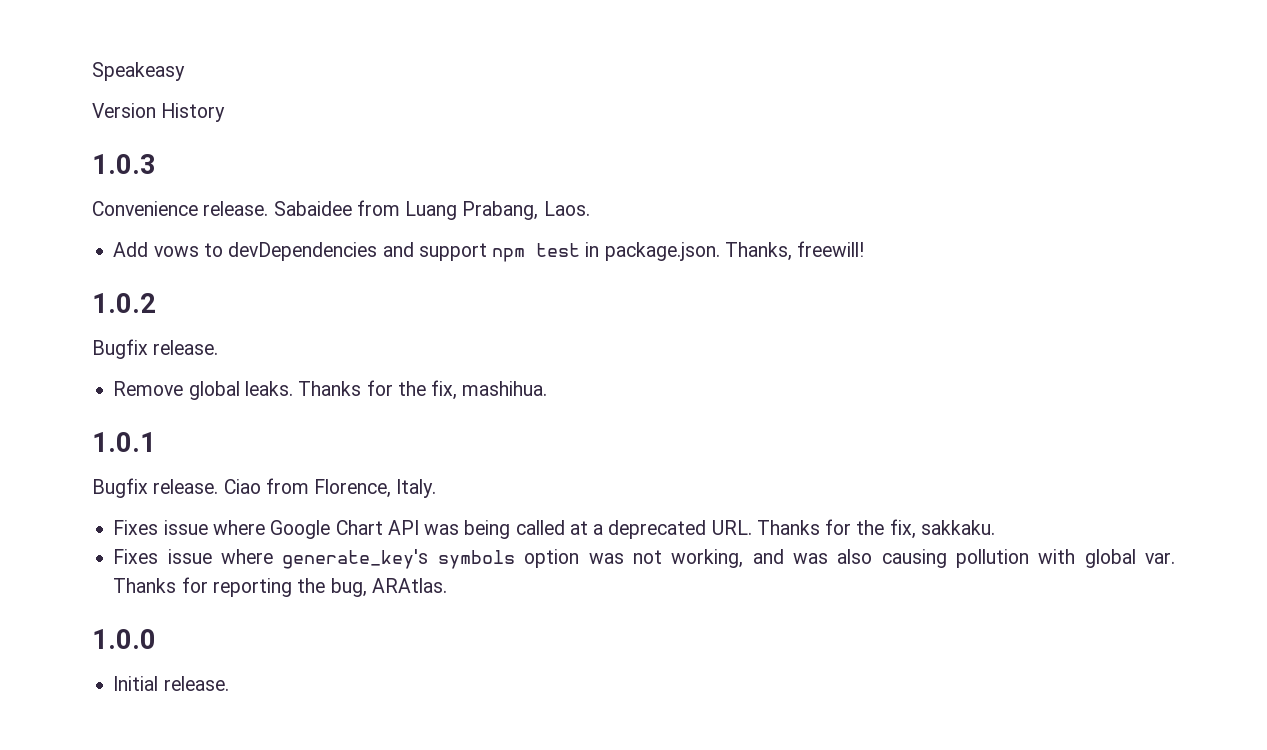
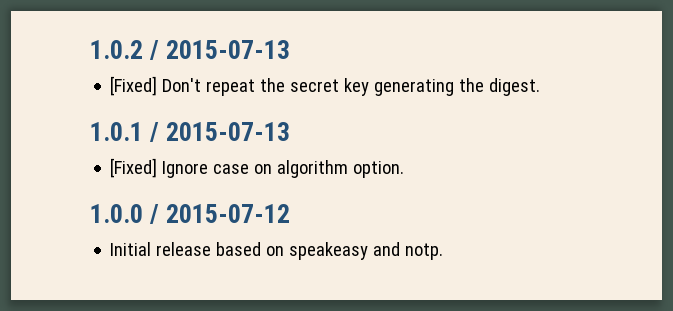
- Speakeasy
- Version History
- 1.0.3
- Convenience release. Sabaidee from Luang Prabang, Laos.
- Add vows to devDependencies and support npm test in package.json. Thanks, freewill!
- 1.0.2
- Bugfix release.
- Remove global leaks. Thanks for the fix, mashihua.
- 1.0.1
- Bugfix release. Ciao from Florence, Italy.
- Fixes issue where Google Chart API was being called at a deprecated URL. Thanks for the fix, sakkaku.
- Fixes issue where generate_key's symbols option was not working, and was also causing pollution with global var. Thanks for reporting the bug, ARAtlas.
+ 1.0.2 / 2015-07-13
+ [Fixed] Don't repeat the secret key generating the digest.
+ 1.0.1 / 2015-07-13
+ [Fixed] Ignore case on algorithm option.
- 1.0.0
+ 1.0.0 / 2015-07-12
- Initial release.
+ Initial release based on speakeasy and notp.

